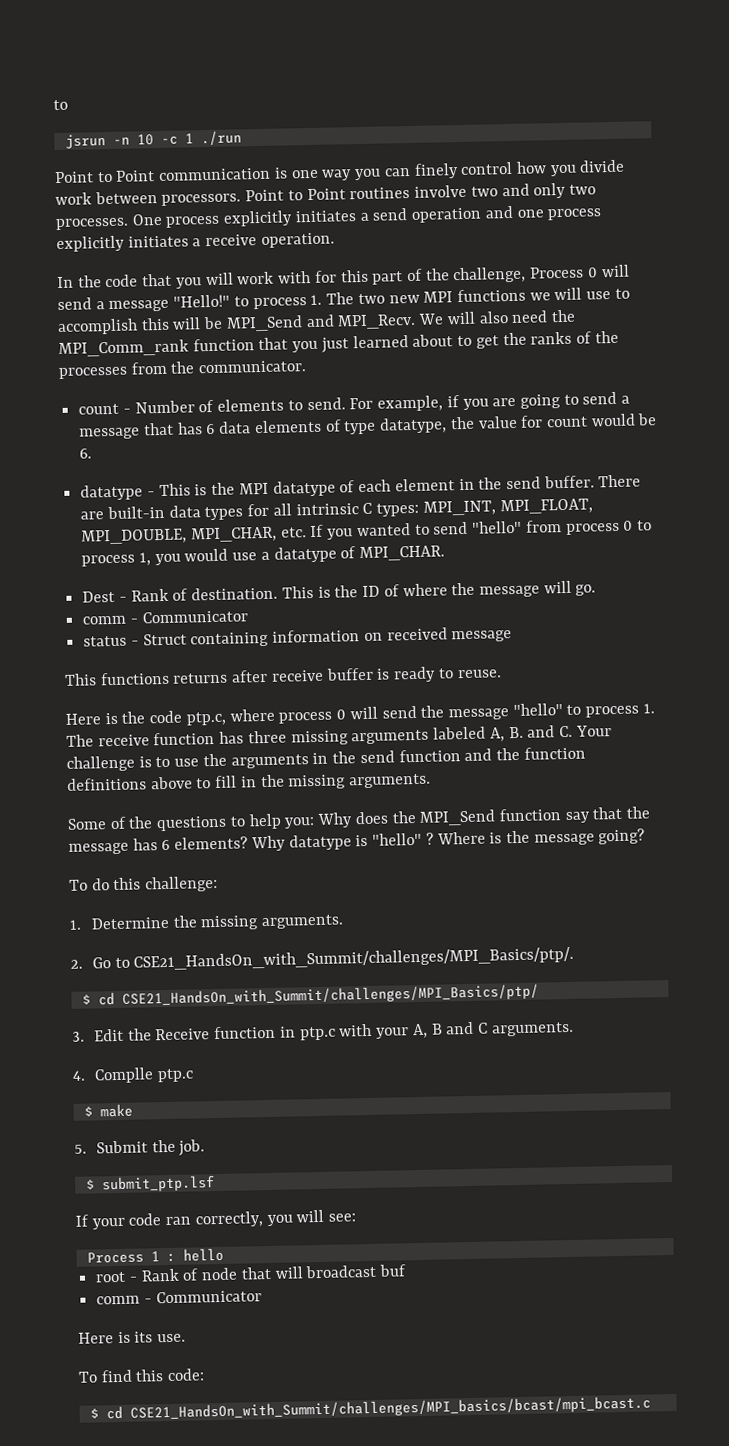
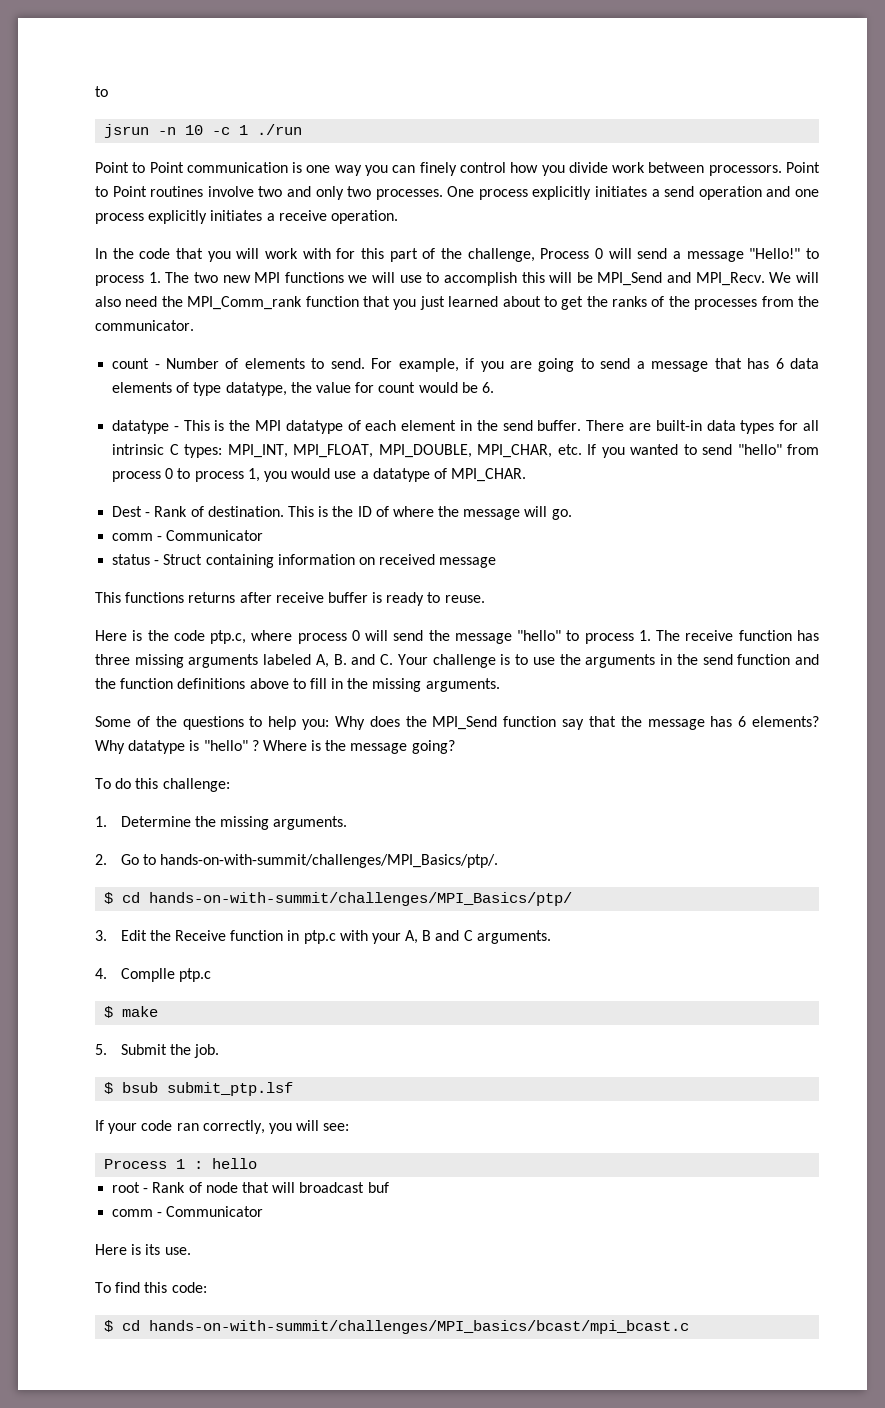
- 2. Go to CSE21_HandsOn_with_Summit/challenges/MPI_Basics/ptp/.
- $ cd CSE21_HandsOn_with_Summit/challenges/MPI_Basics/ptp/
+ 2. Go to hands-on-with-summit/challenges/MPI_Basics/ptp/.
+ $ cd hands-on-with-summit/challenges/MPI_Basics/ptp/
- $ submit_ptp.lsf
+ $ bsub submit_ptp.lsf
- $ cd CSE21_HandsOn_with_Summit/challenges/MPI_basics/bcast/mpi_bcast.c
+ $ cd hands-on-with-summit/challenges/MPI_basics/bcast/mpi_bcast.c

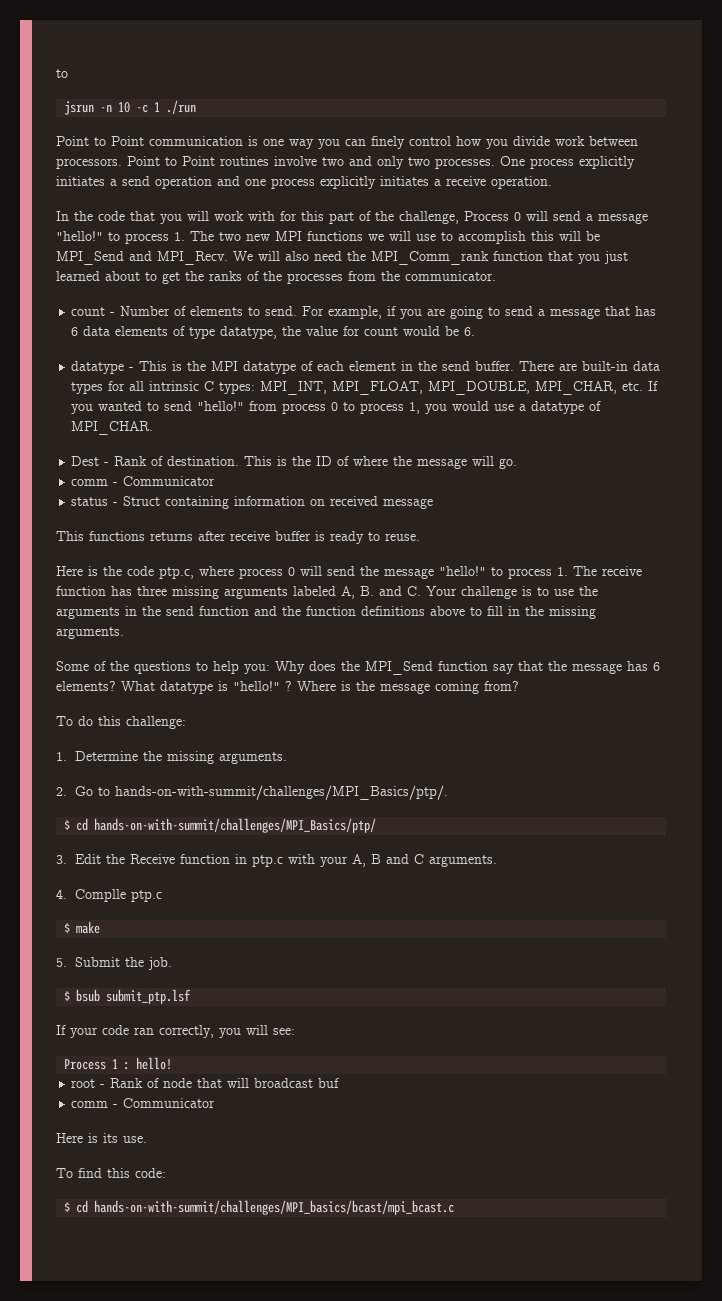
- In the code that you will work with for this part of the challenge, Process 0 will send a message "Hello!" to process 1. The two new MPI functions we will use to accomplish this will be MPI_Send and MPI_Recv.
+ In the code that you will work with for this part of the challenge, Process 0 will send a message "hello!" to process 1. The two new MPI functions we will use to accomplish this will be MPI_Send and MPI_Recv.
- There are built-in data types for all intrinsic C types: MPI_INT, MPI_FLOAT, MPI_DOUBLE, MPI_CHAR, etc. If you wanted to send "hello" from process 0 to process 1, you would use a datatype of MPI_CHAR.
+ There are built-in data types for all intrinsic C types: MPI_INT, MPI_FLOAT, MPI_DOUBLE, MPI_CHAR, etc. If you wanted to send "hello!" from process 0 to process 1, you would use a datatype of MPI_CHAR.
- Here is the code ptp.c, where process 0 will send the message "hello" to process 1. The receive function has three missing arguments labeled A, B. and C. Your challenge is to use the arguments in the send function and the function definitions above to fill in the missing arguments.
+ Here is the code ptp.c, where process 0 will send the message "hello!" to process 1. The receive function has three missing arguments labeled A, B. and C. Your challenge is to use the arguments in the send function and the function definitions above to fill in the missing arguments.
- Why datatype is "hello" ?
+ What datatype is "hello!" ?
- Where is the message going?
+ Where is the message coming from?
- Process 1 : hello
+ Process 1 : hello!

